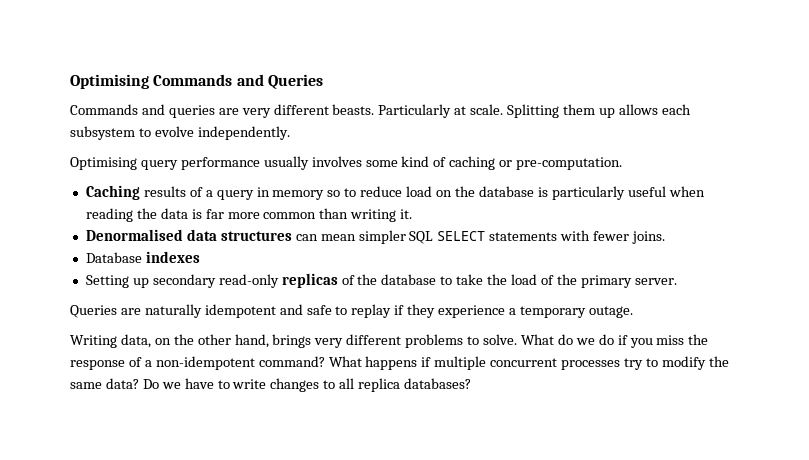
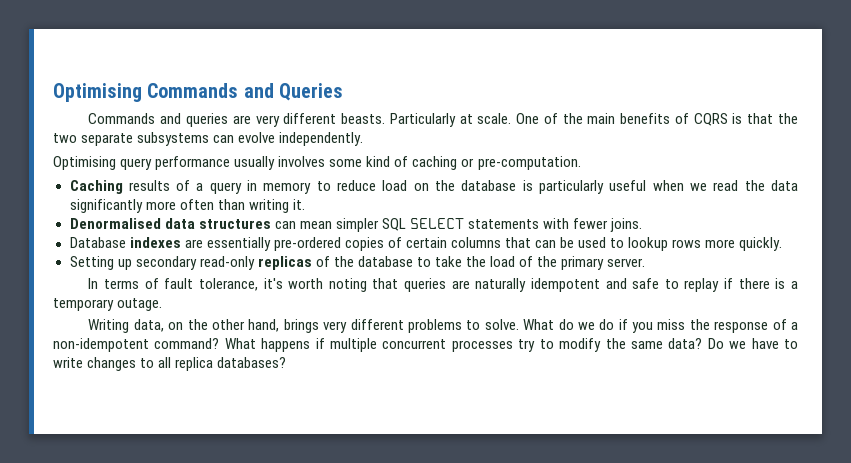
- Splitting them up allows each subsystem to evolve independently.
+ One of the main benefits of CQRS is that the two separate subsystems can evolve independently.
- Caching results of a query in memory so to reduce load on the database is particularly useful when reading the data is far more common than writing it.
+ Caching results of a query in memory to reduce load on the database is particularly useful when we read the data significantly more often than writing it.
- Database indexes
+ Database indexes are essentially pre-ordered copies of certain columns that can be used to lookup rows more quickly.
- Queries are naturally idempotent and safe to replay if they experience a temporary outage.
+ In terms of fault tolerance, it's worth noting that queries are naturally idempotent and safe to replay if there is a temporary outage.

